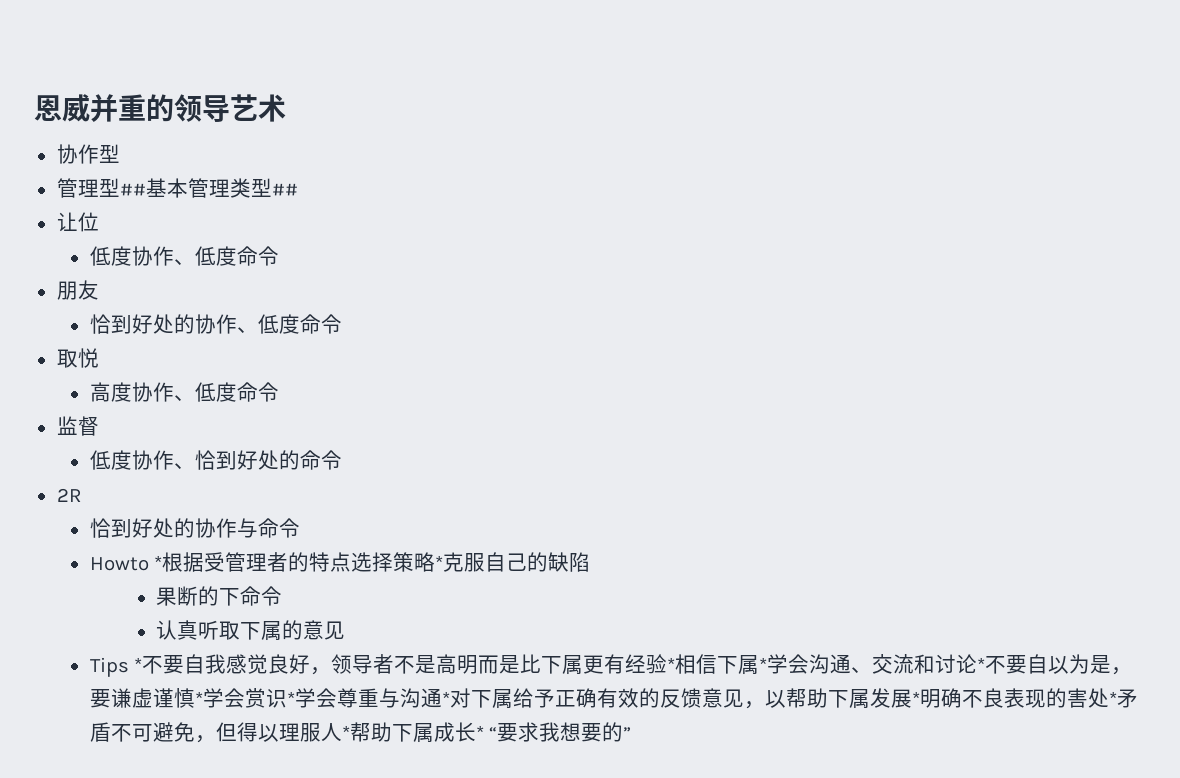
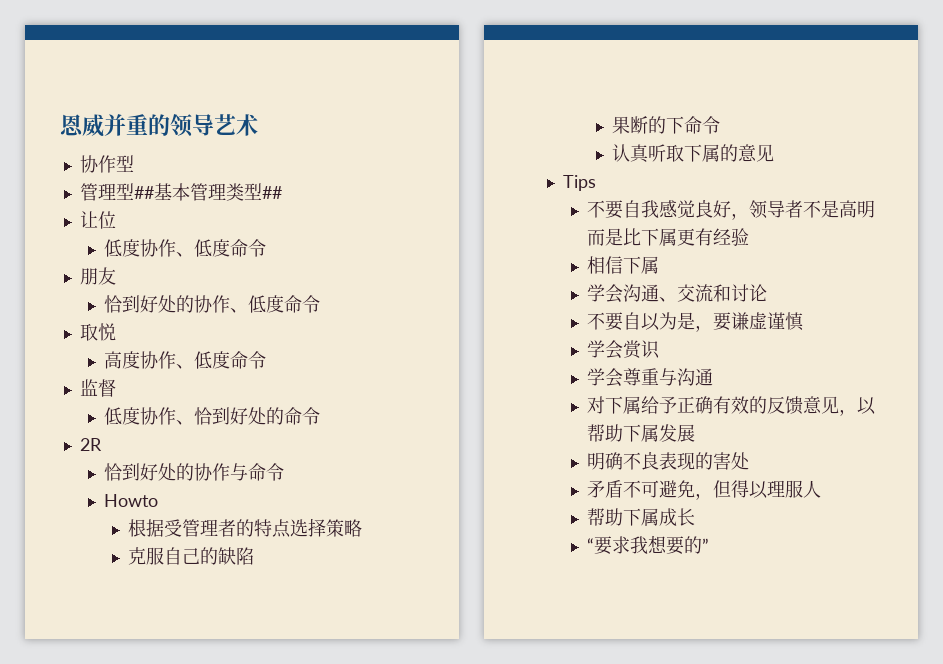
- Howto *根据受管理者的特点选择策略*克服自己的缺陷
+ Howto
+ 根据受管理者的特点选择策略
+ 克服自己的缺陷
- Tips *不要自我感觉良好，领导者不是高明而是比下属更有经验*相信下属*学会沟通、交流和讨论*不要自以为是，要谦虚谨慎*学会赏识*学会尊重与沟通*对下属给予正确有效的反馈意见，以帮助下属发展*明确不良表现的害处*矛盾不可避免，但得以理服人*帮助下属成长* “要求我想要的”
+ Tips
+ 不要自我感觉良好，领导者不是高明而是比下属更有经验
+ 相信下属
+ 学会沟通、交流和讨论
+ 不要自以为是，要谦虚谨慎
+ 学会赏识
+ 学会尊重与沟通
+ 对下属给予正确有效的反馈意见，以帮助下属发展
+ 明确不良表现的害处
+ 矛盾不可避免，但得以理服人
+ 帮助下属成长
+ “要求我想要的”

